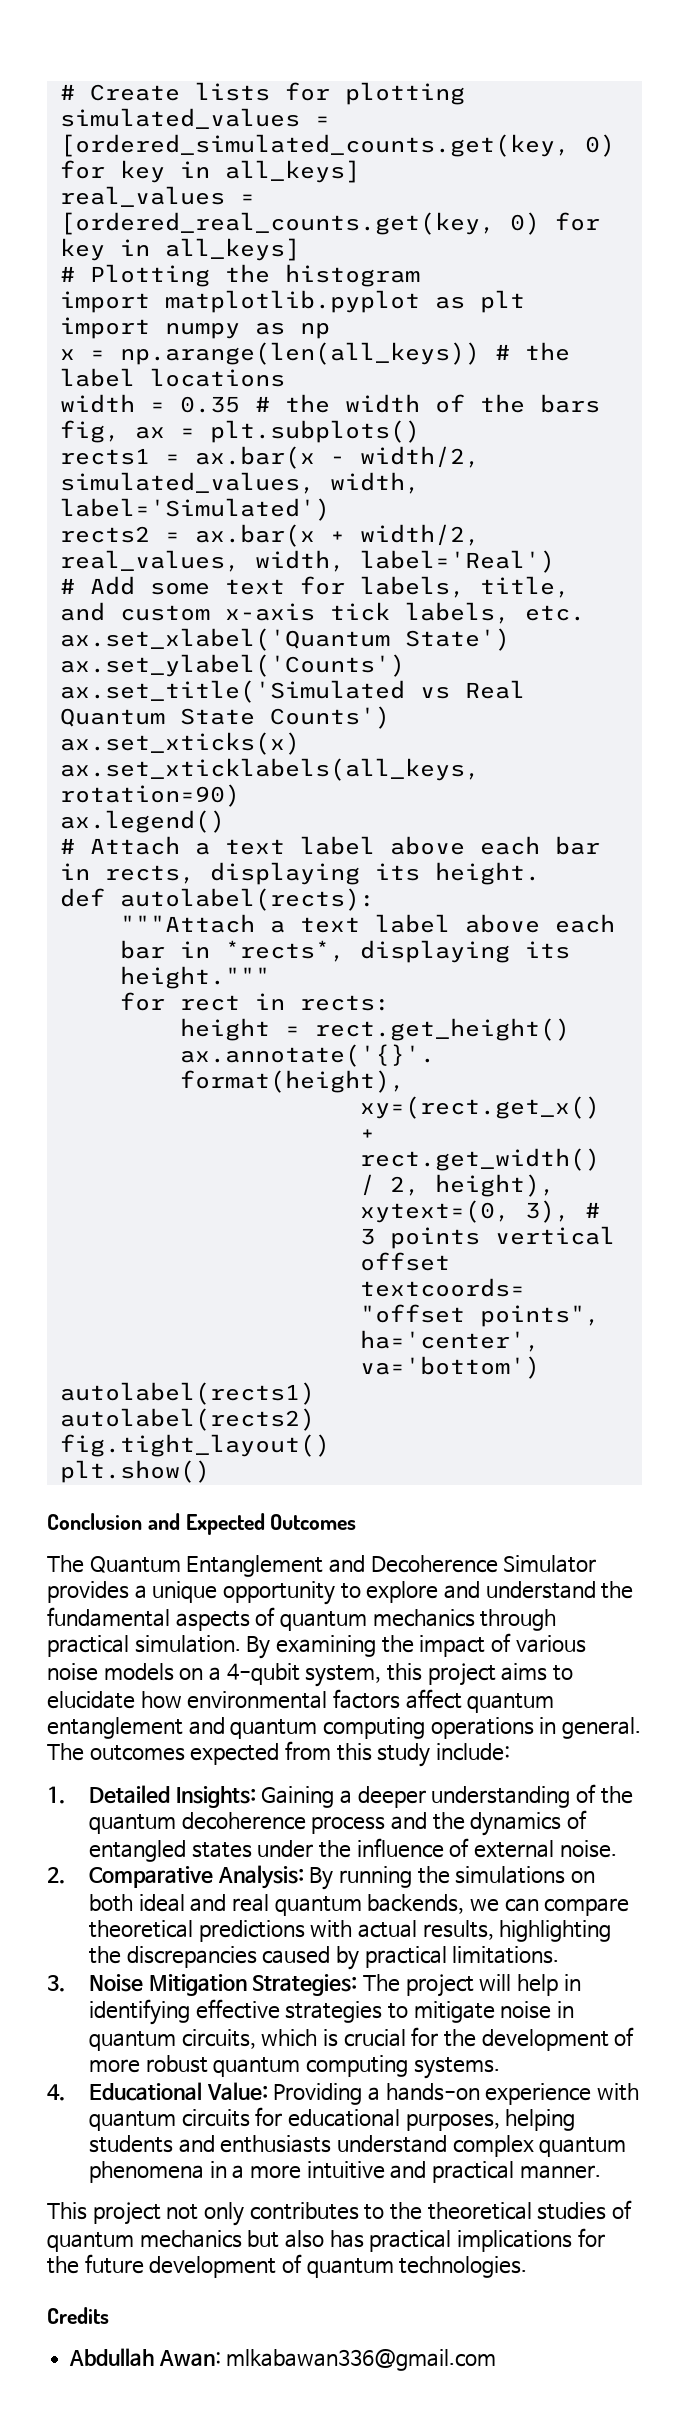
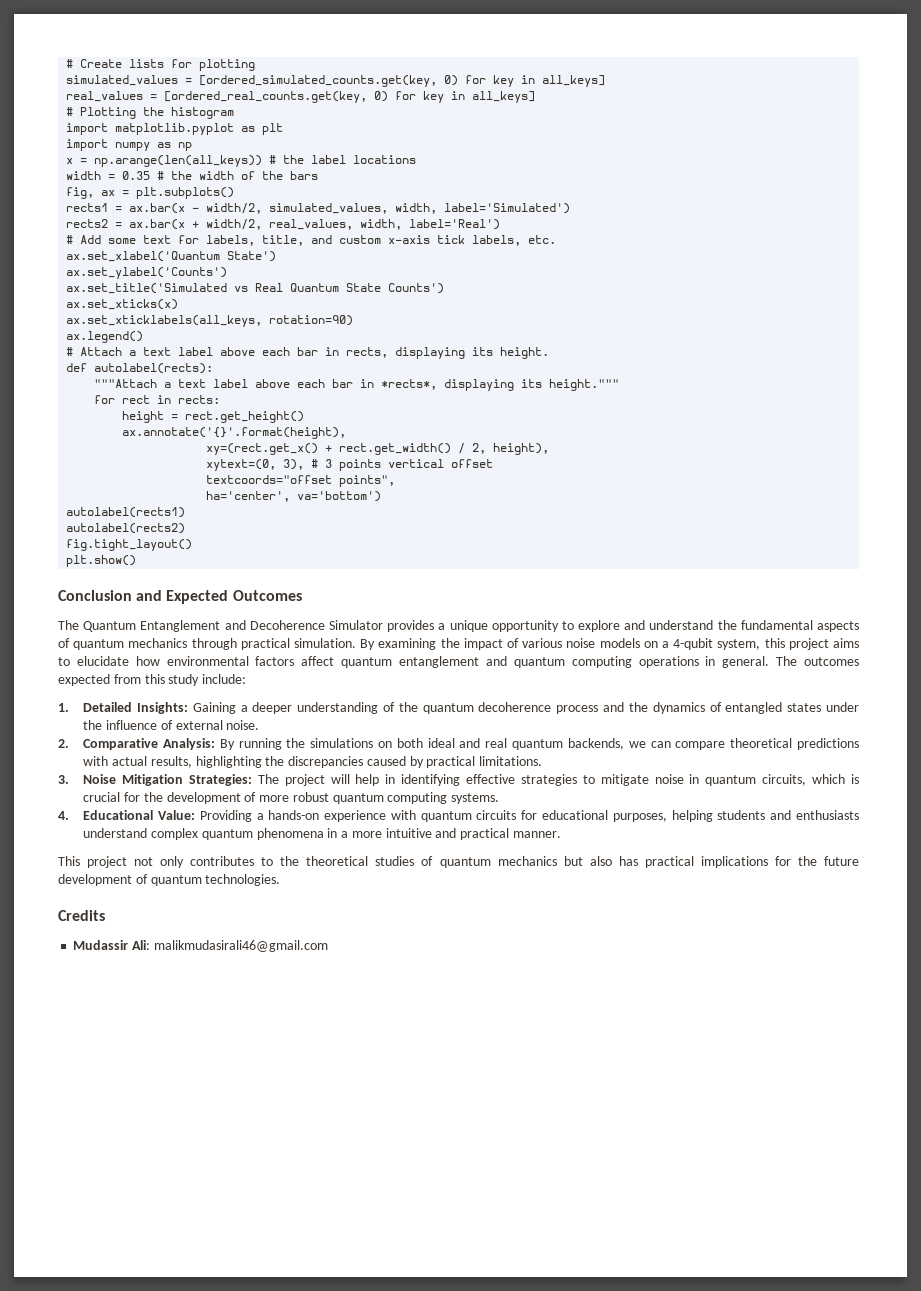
- Abdullah Awan: mlkabawan336@gmail.com
+ Mudassir Ali: malikmudasirali46@gmail.com

